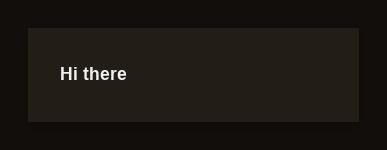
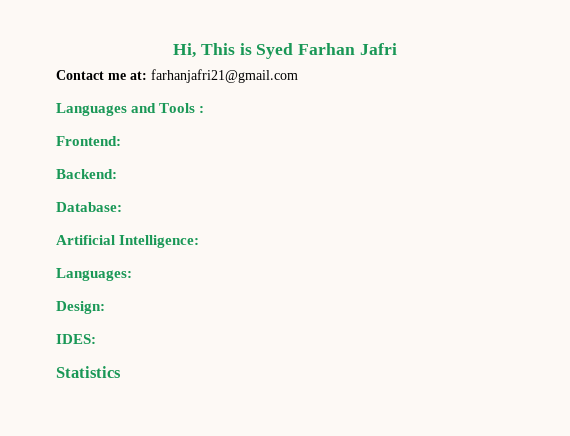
- Hi there
+ Hi, This is Syed Farhan Jafri
+ Contact me at: farhanjafri21@gmail.com
+ Languages and Tools :
+ Frontend:
+ Backend:
+ Database:
+ Artificial Intelligence:
+ Languages:
+ Design:
+ IDES:
+ Statistics

